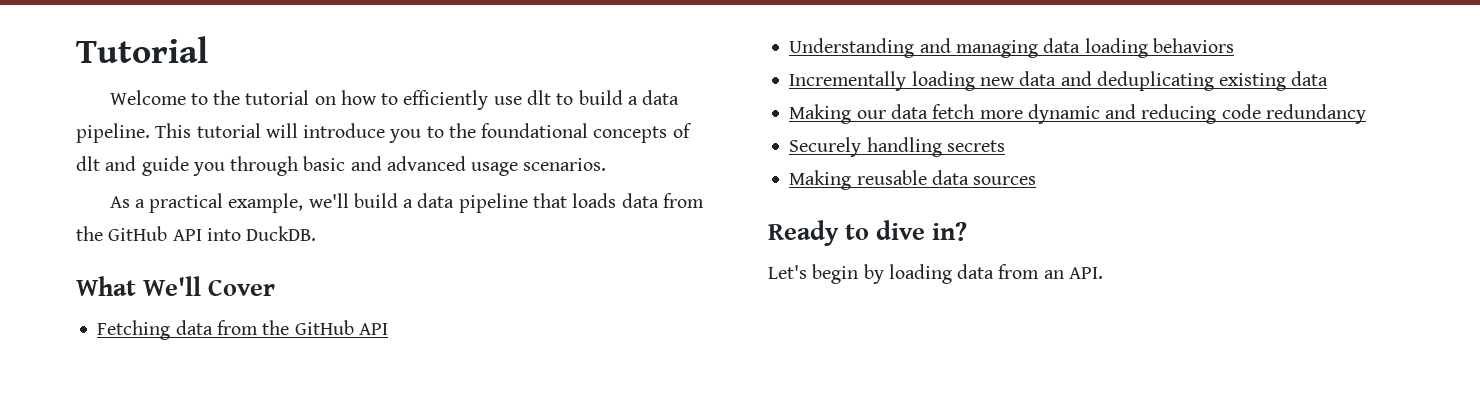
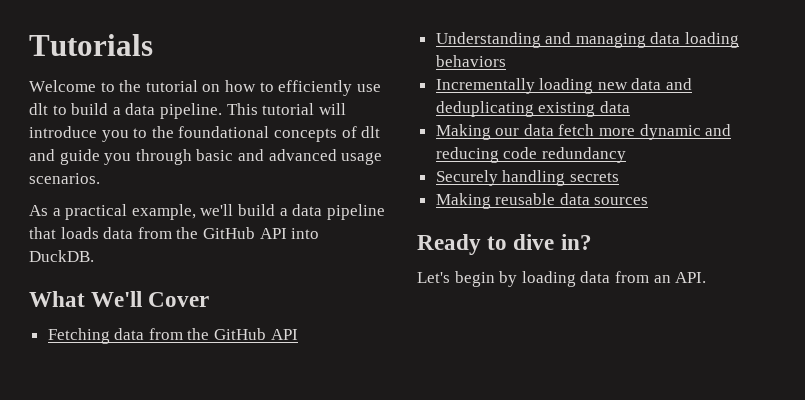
- Tutorial
+ Tutorials

